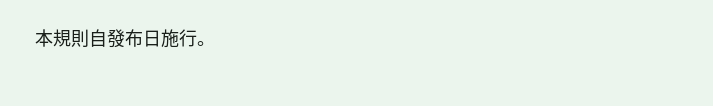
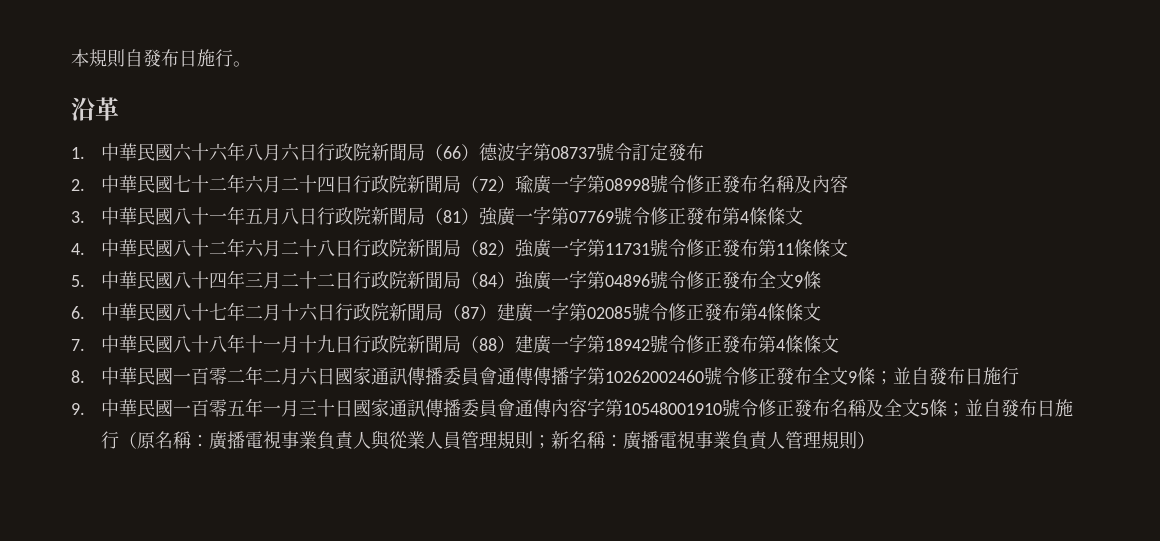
+ 沿革
+ 1.中華民國六十六年八月六日行政院新聞局（66）德波字第08737號令訂定發布
+ 2.中華民國七十二年六月二十四日行政院新聞局（72）瑜廣一字第08998號令修正發布名稱及內容
+ 3.中華民國八十一年五月八日行政院新聞局（81）強廣一字第07769號令修正發布第4條條文
+ 4.中華民國八十二年六月二十八日行政院新聞局（82）強廣一字第11731號令修正發布第11條條文
+ 5.中華民國八十四年三月二十二日行政院新聞局（84）強廣一字第04896號令修正發布全文9條
+ 6.中華民國八十七年二月十六日行政院新聞局（87）建廣一字第02085號令修正發布第4條條文
+ 7.中華民國八十八年十一月十九日行政院新聞局（88）建廣一字第18942號令修正發布第4條條文
+ 8.中華民國一百零二年二月六日國家通訊傳播委員會通傳傳播字第10262002460號令修正發布全文9條；並自發布日施行
+ 9.中華民國一百零五年一月三十日國家通訊傳播委員會通傳內容字第10548001910號令修正發布名稱及全文5條；並自發布日施行（原名稱：廣播電視事業負責人與從業人員管理規則；新名稱：廣播電視事業負責人管理規則）

